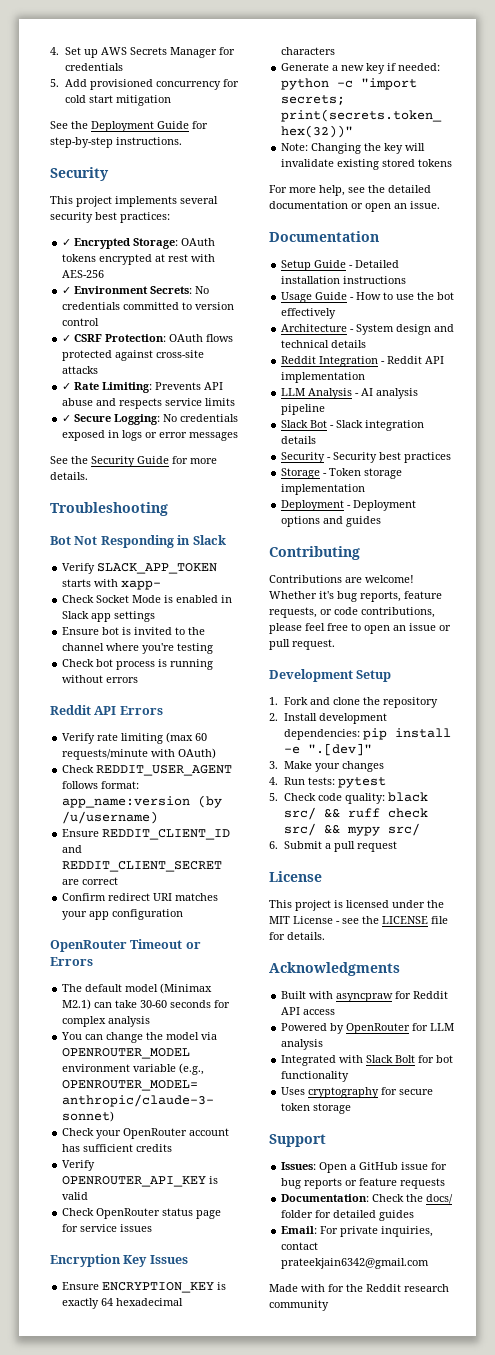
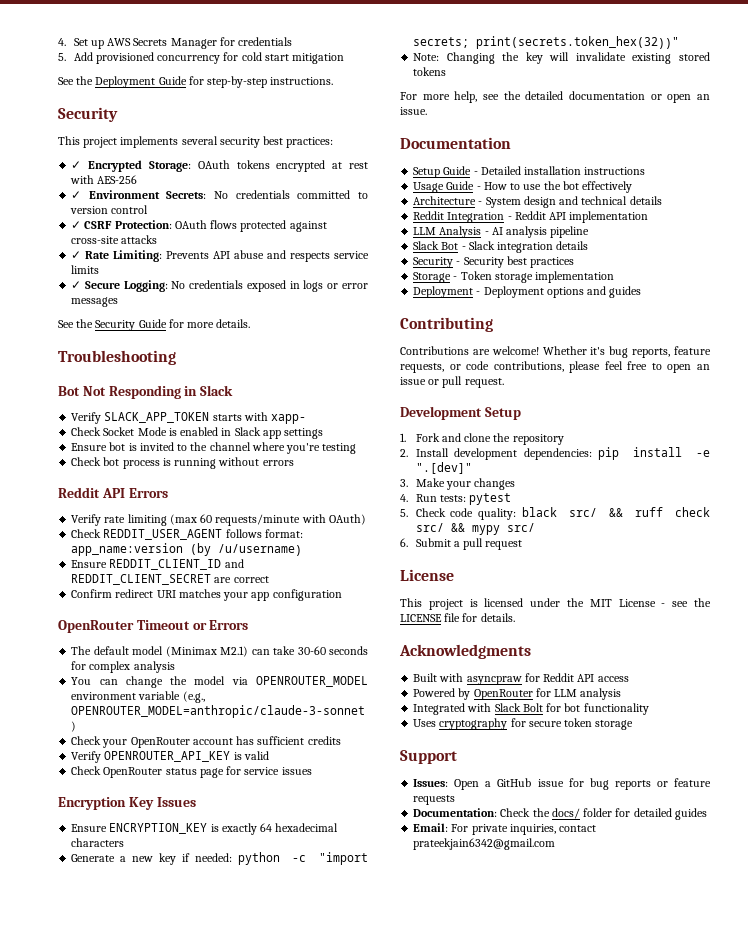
- Made with for the Reddit research community

